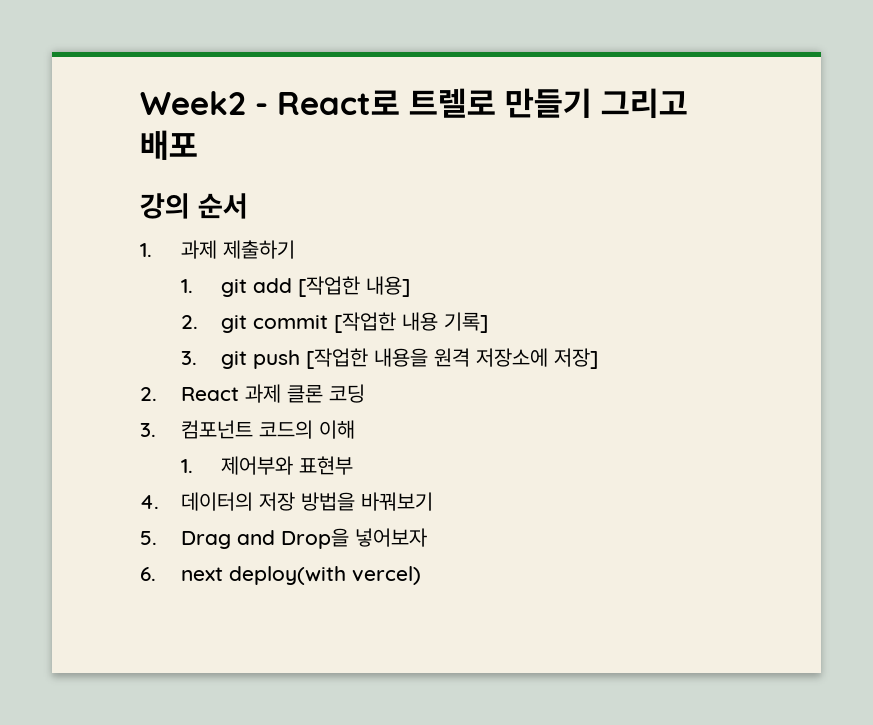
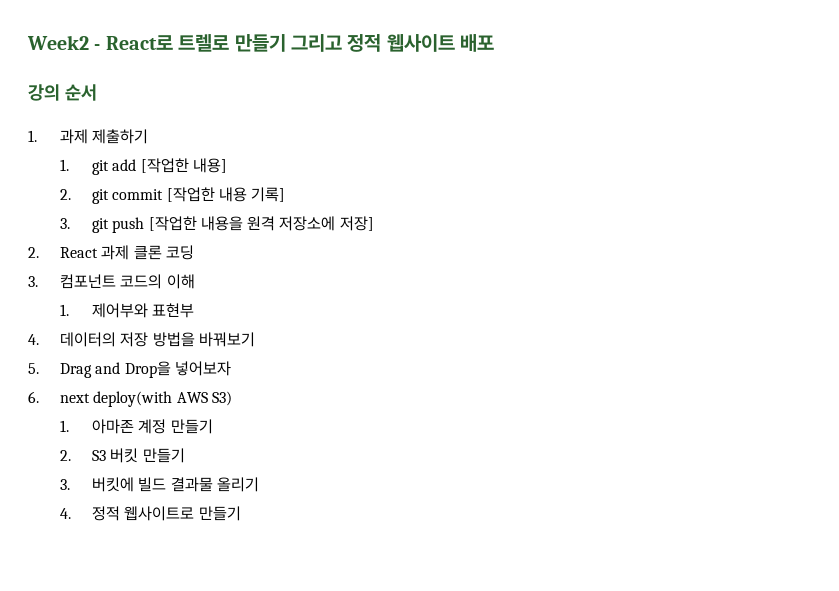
- Week2 - React로 트렐로 만들기 그리고 배포
+ Week2 - React로 트렐로 만들기 그리고 정적 웹사이트 배포
- 6. next deploy(with vercel)
+ 6. next deploy(with AWS S3)
+ 1. 아마존 계정 만들기
+ 2. S3 버킷 만들기
+ 3. 버킷에 빌드 결과물 올리기
+ 4. 정적 웹사이트로 만들기

